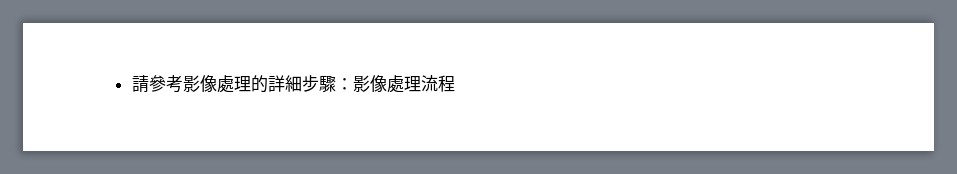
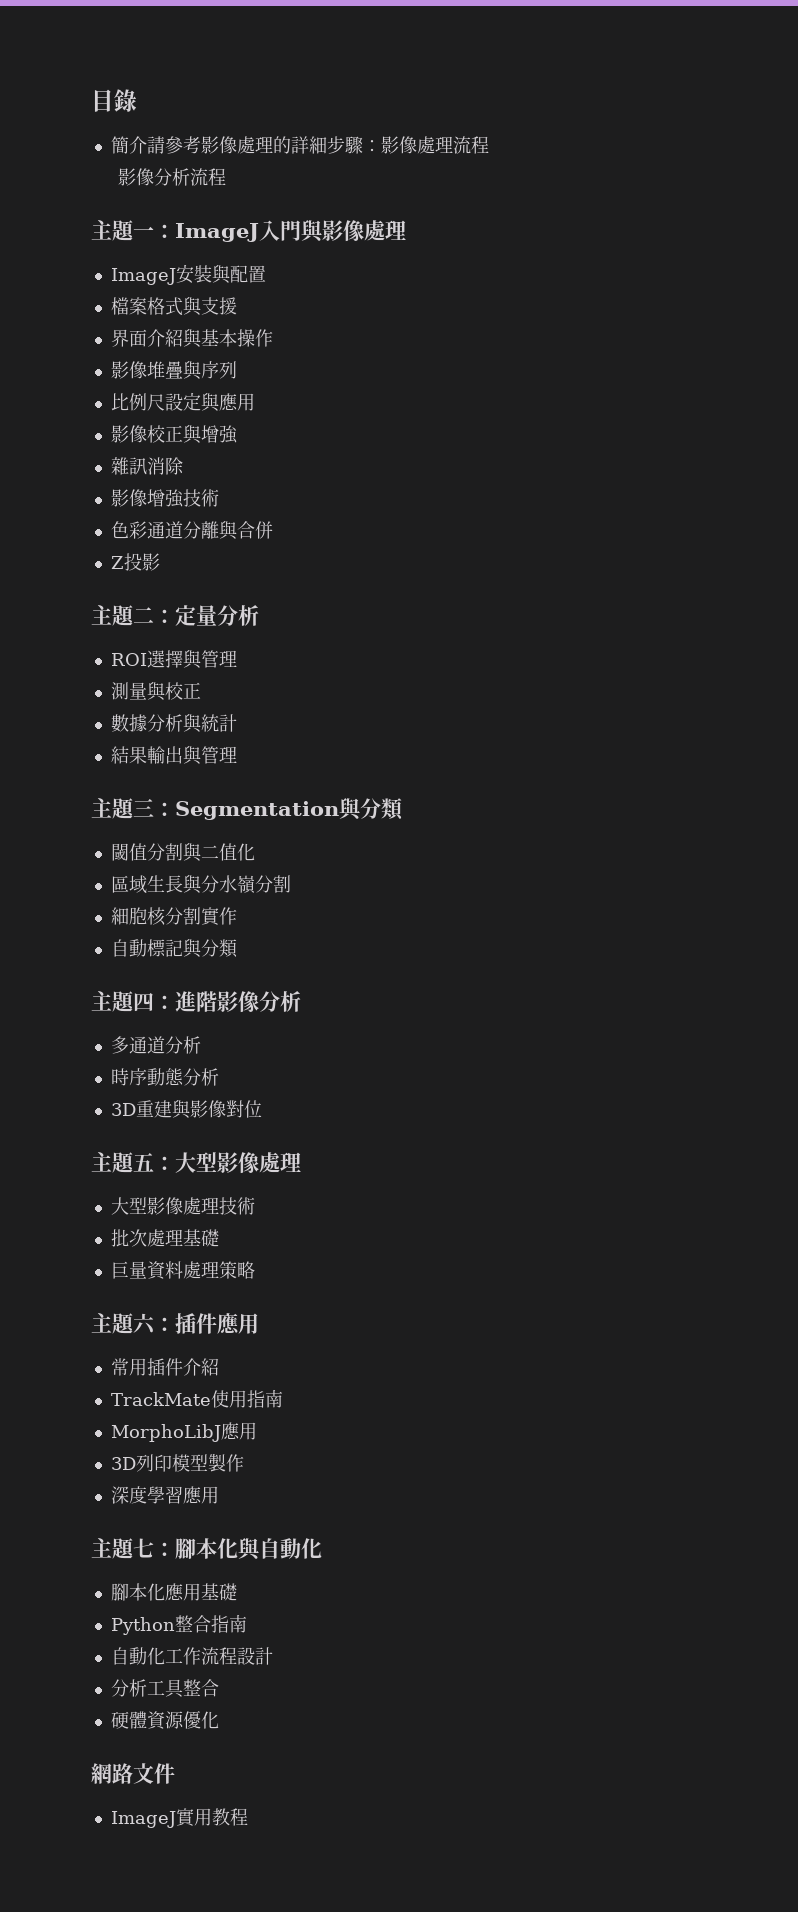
- 請參考影像處理的詳細步驟：影像處理流程
+ 目錄
+ 簡介請參考影像處理的詳細步驟：影像處理流程
+ 影像分析流程
+ 主題一：ImageJ入門與影像處理
+ ImageJ安裝與配置
+ 檔案格式與支援
+ 界面介紹與基本操作
+ 影像堆疊與序列
+ 比例尺設定與應用
+ 影像校正與增強
+ 雜訊消除
+ 影像增強技術
+ 色彩通道分離與合併
+ Z投影
+ 主題二：定量分析
+ ROI選擇與管理
+ 測量與校正
+ 數據分析與統計
+ 結果輸出與管理
+ 主題三：Segmentation與分類
+ 閾值分割與二值化
+ 區域生長與分水嶺分割
+ 細胞核分割實作
+ 自動標記與分類
+ 主題四：進階影像分析
+ 多通道分析
+ 時序動態分析
+ 3D重建與影像對位
+ 主題五：大型影像處理
+ 大型影像處理技術
+ 批次處理基礎
+ 巨量資料處理策略
+ 主題六：插件應用
+ 常用插件介紹
+ TrackMate使用指南
+ MorphoLibJ應用
+ 3D列印模型製作
+ 深度學習應用
+ 主題七：腳本化與自動化
+ 腳本化應用基礎
+ Python整合指南
+ 自動化工作流程設計
+ 分析工具整合
+ 硬體資源優化
+ 網路文件
+ ImageJ實用教程

